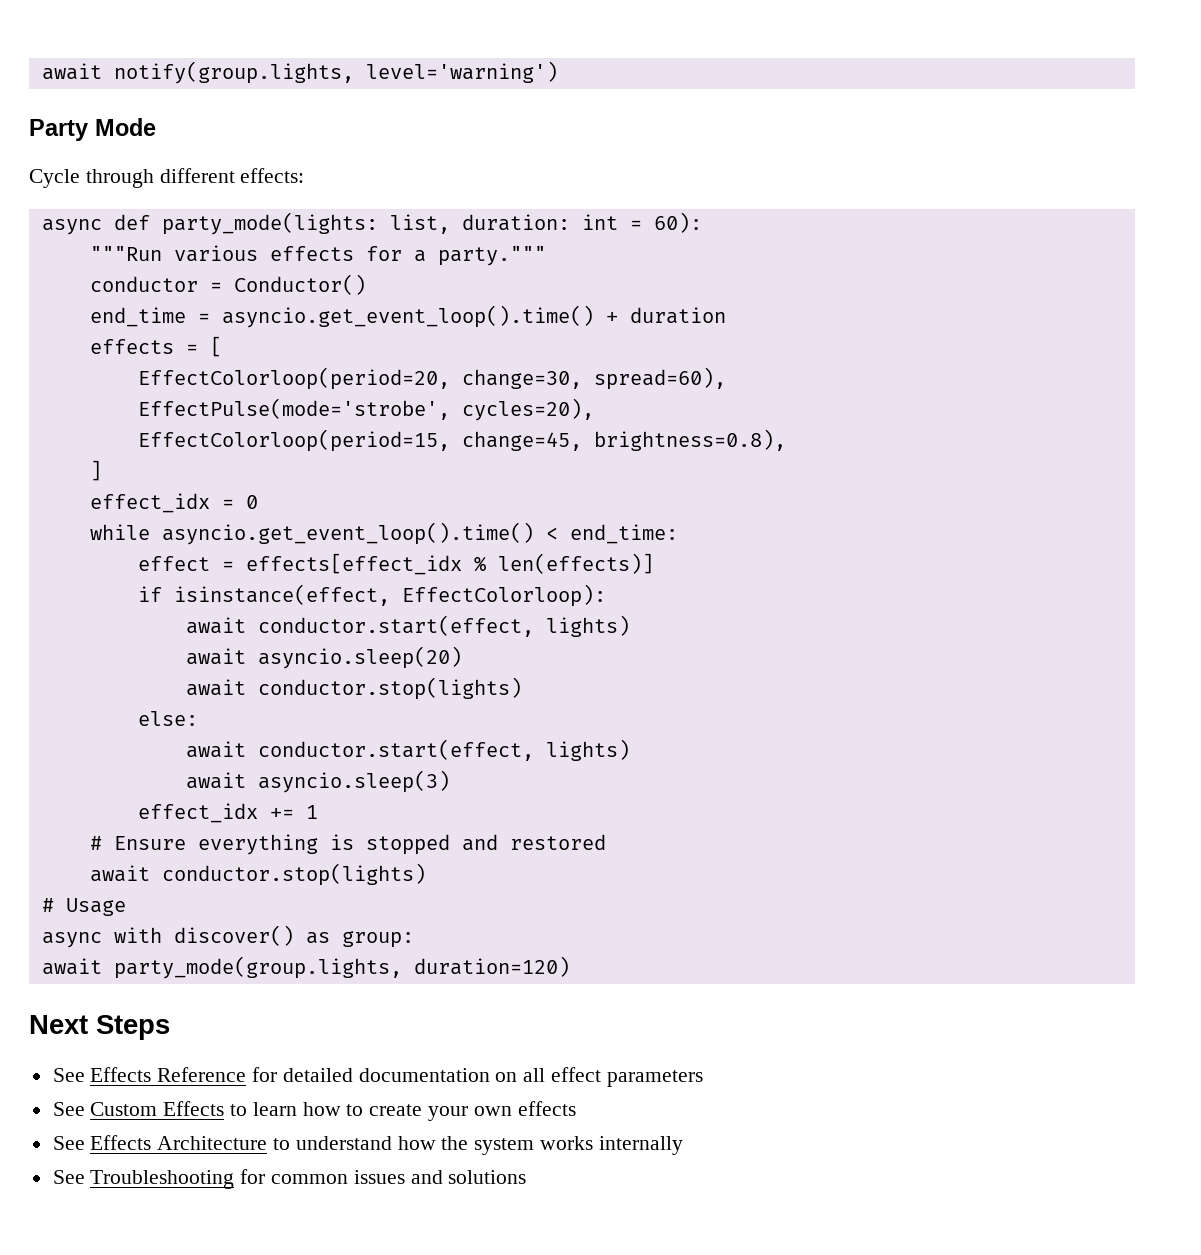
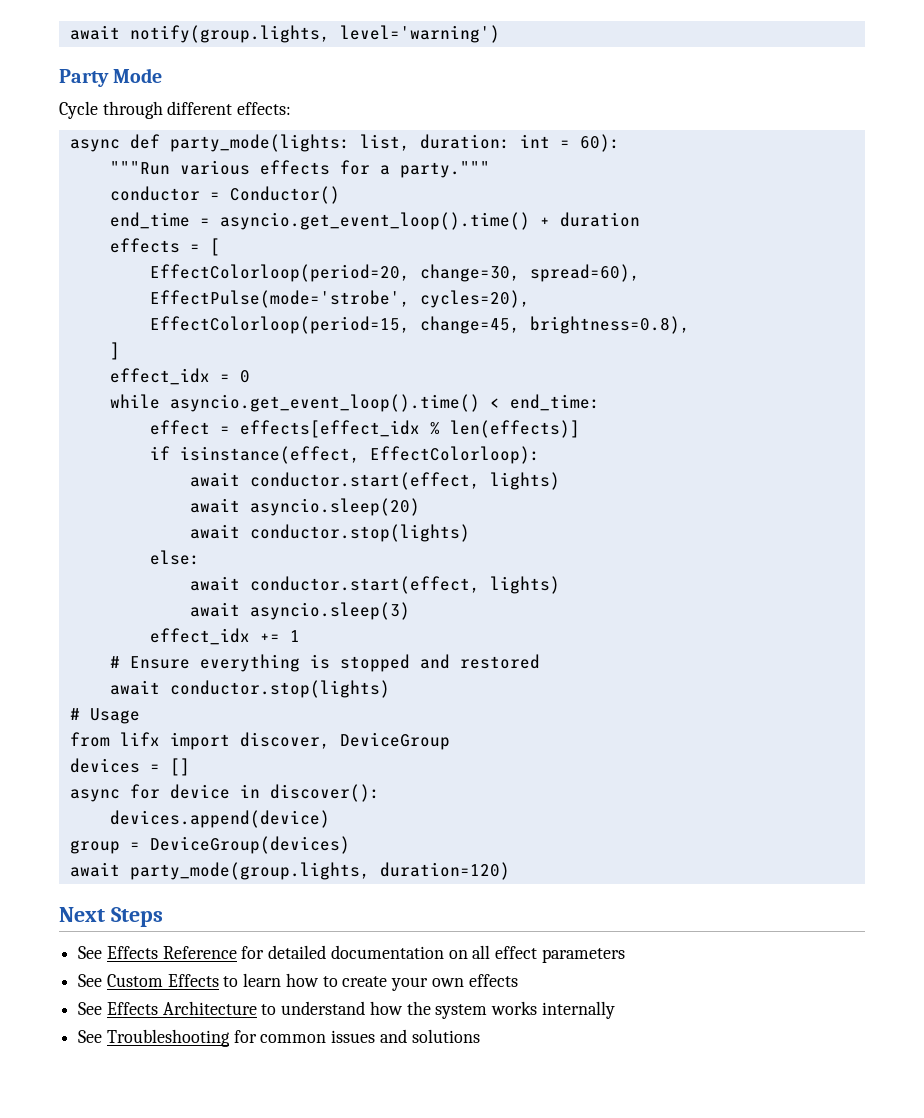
- async with discover() as group:
+ from lifx import discover, DeviceGroup
+ devices = []
+ async for device in discover():
+ devices.append(device)
+ group = DeviceGroup(devices)

